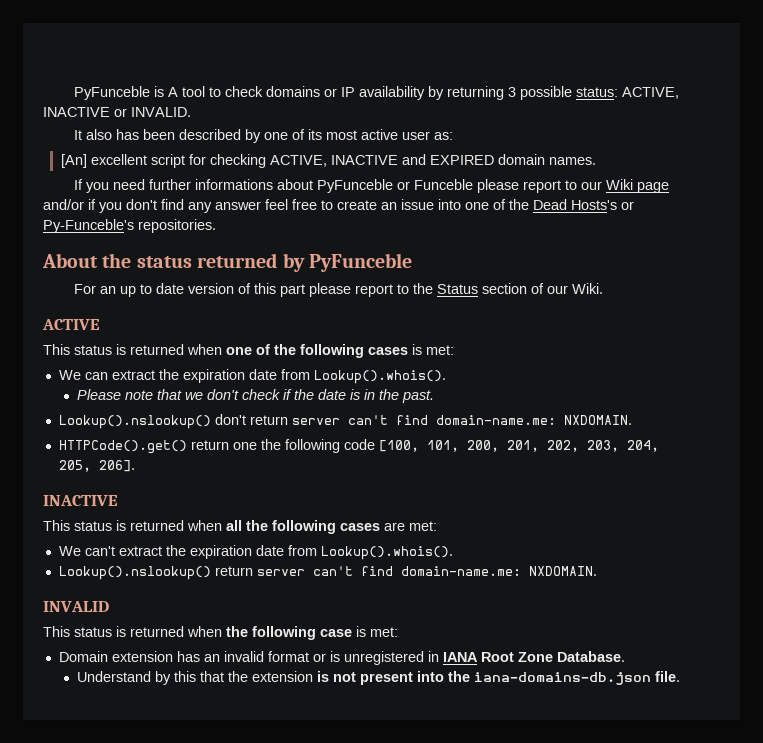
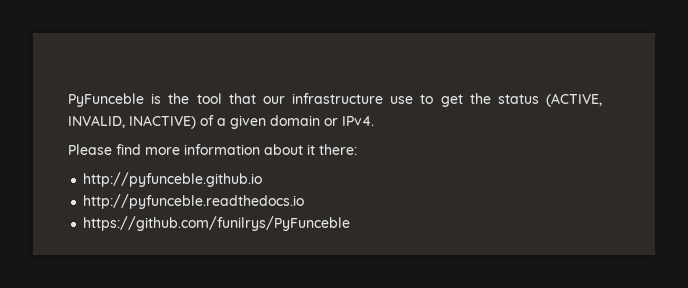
- PyFunceble is A tool to check domains or IP availability by returning 3 possible status: ACTIVE, INACTIVE or INVALID.
- It also has been described by one of its most active user as:
- [An] excellent script for checking ACTIVE, INACTIVE and EXPIRED domain names.
- If you need further informations about PyFunceble or Funceble please report to our Wiki page and/or if you don't find any answer feel free to create an issue into one of the Dead Hosts's or Py-Funceble's repositories.
- About the status returned by PyFunceble
- For an up to date version of this part please report to the Status section of our Wiki.
- ACTIVE
- This status is returned when one of the following cases is met:
- We can extract the expiration date from Lookup().whois().
- Please note that we don't check if the date is in the past.
- Lookup().nslookup() don't return server can't find domain-name.me: NXDOMAIN.
- HTTPCode().get() return one the following code [100, 101, 200, 201, 202, 203, 204, 205, 206].
- INACTIVE
- This status is returned when all the following cases are met:
- We can't extract the expiration date from Lookup().whois().
- Lookup().nslookup() return server can't find domain-name.me: NXDOMAIN.
- INVALID
- This status is returned when the following case is met:
- Domain extension has an invalid format or is unregistered in IANA Root Zone Database.
- Understand by this that the extension is not present into the iana-domains-db.json file.
+ PyFunceble is the tool that our infrastructure use to get the status (ACTIVE, INVALID, INACTIVE) of a given domain or IPv4.
+ Please find more information about it there:
+ http://pyfunceble.github.io
+ http://pyfunceble.readthedocs.io
+ https://github.com/funilrys/PyFunceble

